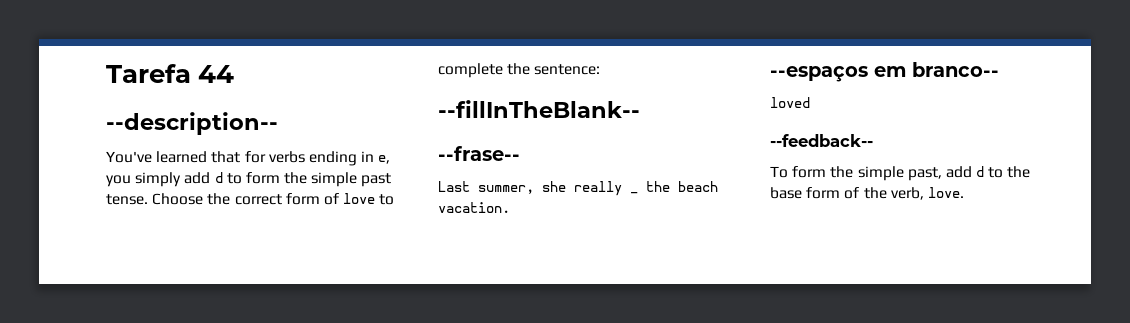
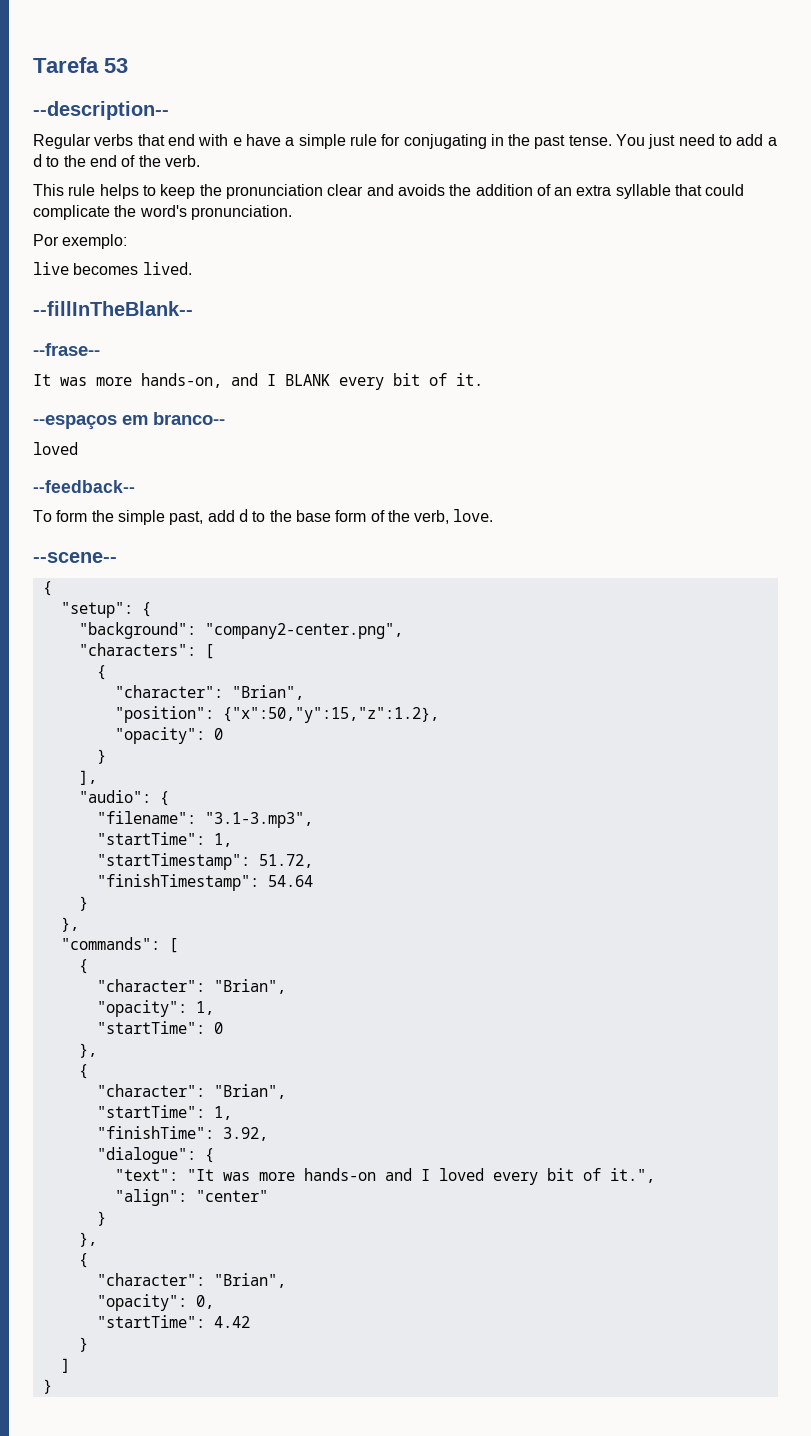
- Tarefa 44
+ Tarefa 53
- You've learned that for verbs ending in e, you simply add d to form the simple past tense. Choose the correct form of love to complete the sentence:
+ Regular verbs that end with e have a simple rule for conjugating in the past tense. You just need to add a d to the end of the verb.
+ This rule helps to keep the pronunciation clear and avoids the addition of an extra syllable that could complicate the word's pronunciation.
+ Por exemplo:
+ live becomes lived.
  --fillInTheBlank--
  --frase--
- Last summer, she really _ the beach vacation.
+ It was more hands-on, and I BLANK every bit of it.
+ --scene--
+ {
+ "setup": {
+ "background": "company2-center.png",
+ "characters": [
+ {
+ "character": "Brian",
+ "position": {"x":50,"y":15,"z":1.2},
+ "opacity": 0
+ }
+ ],
+ "audio": {
+ "filename": "3.1-3.mp3",
+ "startTime": 1,
+ "startTimestamp": 51.72,
+ "finishTimestamp": 54.64
+ }
+ },
+ "commands": [
+ {
+ "character": "Brian",
+ "opacity": 1,
+ "startTime": 0
+ },
+ {
+ "character": "Brian",
+ "startTime": 1,
+ "finishTime": 3.92,
+ "dialogue": {
+ "text": "It was more hands-on and I loved every bit of it.",
+ "align": "center"
+ }
+ },
+ {
+ "character": "Brian",
+ "opacity": 0,
+ "startTime": 4.42
+ }
+ ]
+ }

